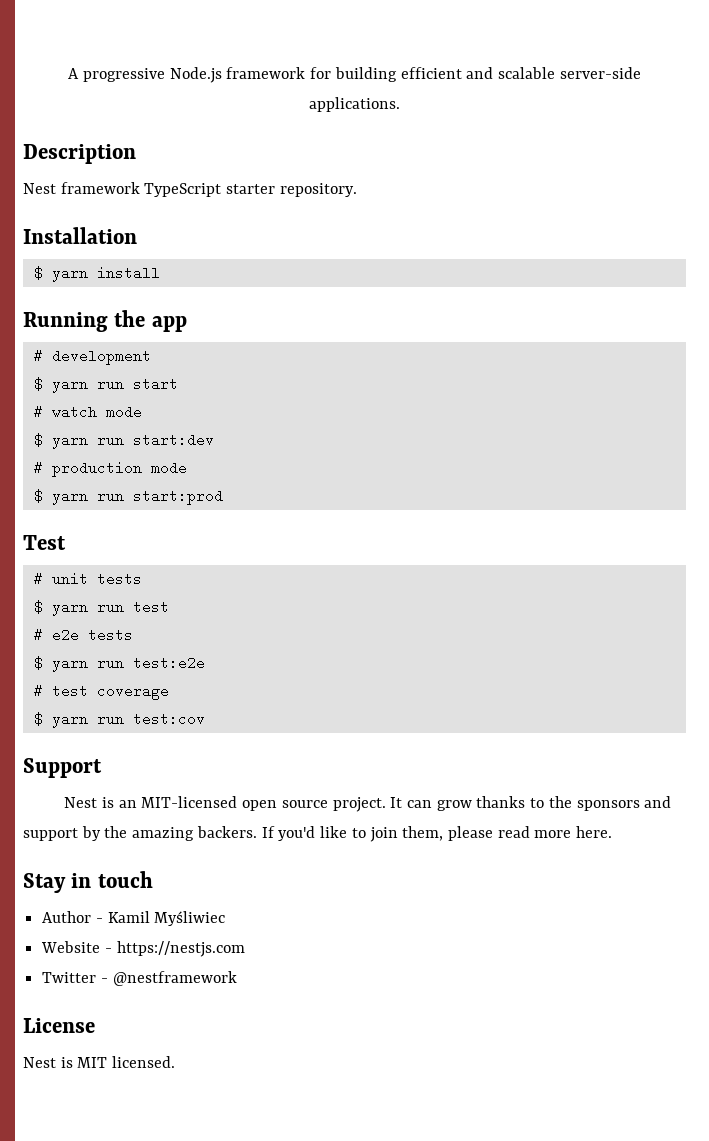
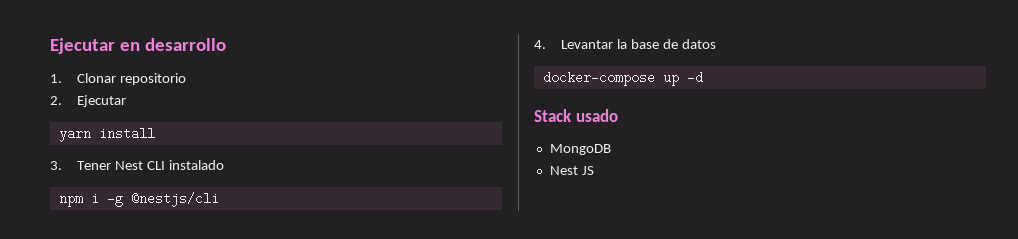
- A progressive Node.js framework for building efficient and scalable server-side applications.
- Description
- Nest framework TypeScript starter repository.
- Installation
- $ yarn install
- Running the app
- # development
- $ yarn run start
- # watch mode
- $ yarn run start:dev
- # production mode
- $ yarn run start:prod
- Test
- # unit tests
- $ yarn run test
- # e2e tests
- $ yarn run test:e2e
- # test coverage
- $ yarn run test:cov
- Support
- Nest is an MIT-licensed open source project. It can grow thanks to the sponsors and support by the amazing backers. If you'd like to join them, please read more here.
- Stay in touch
- Author - Kamil Myśliwiec
- Website - https://nestjs.com
- Twitter - @nestframework
- License
- Nest is MIT licensed.
+ Ejecutar en desarrollo
+ 1. Clonar repositorio
+ 2. Ejecutar
+ yarn install
+ 3. Tener Nest CLI instalado
+ npm i -g @nestjs/cli
+ 4. Levantar la base de datos
+ docker-compose up -d
+ Stack usado
+ MongoDB
+ Nest JS

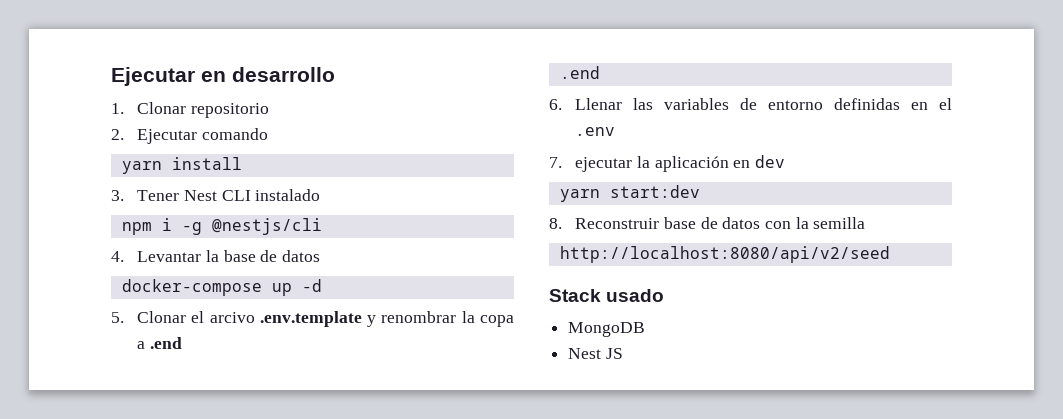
- 2. Ejecutar
+ 2. Ejecutar comando
+ 5. Clonar el arcivo .env.template y renombrar la copa a .end
+ .end
+ 6. Llenar las variables de entorno definidas en el .env
+ 7. ejecutar la aplicación en dev
+ yarn start:dev
+ 8. Reconstruir base de datos con la semilla
+ http://localhost:8080/api/v2/seed

